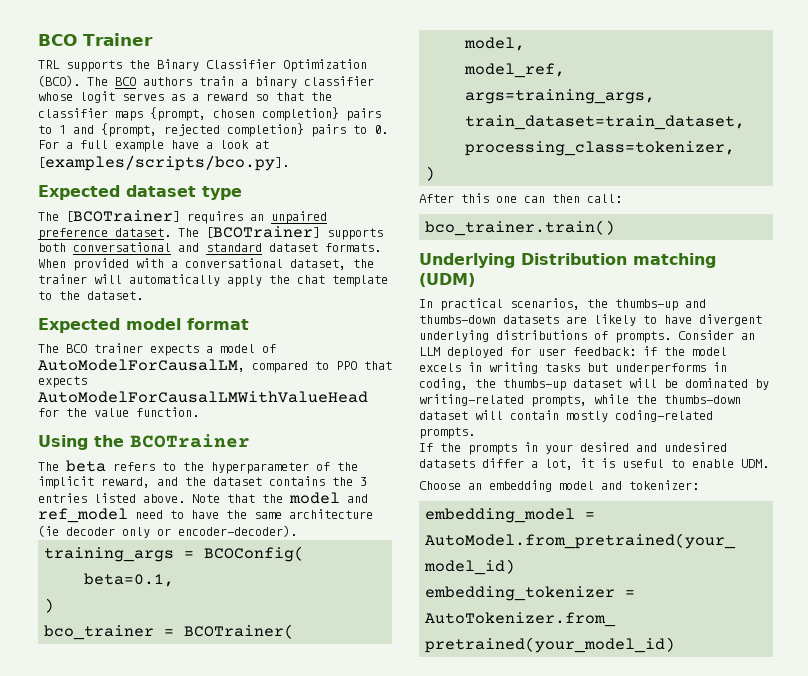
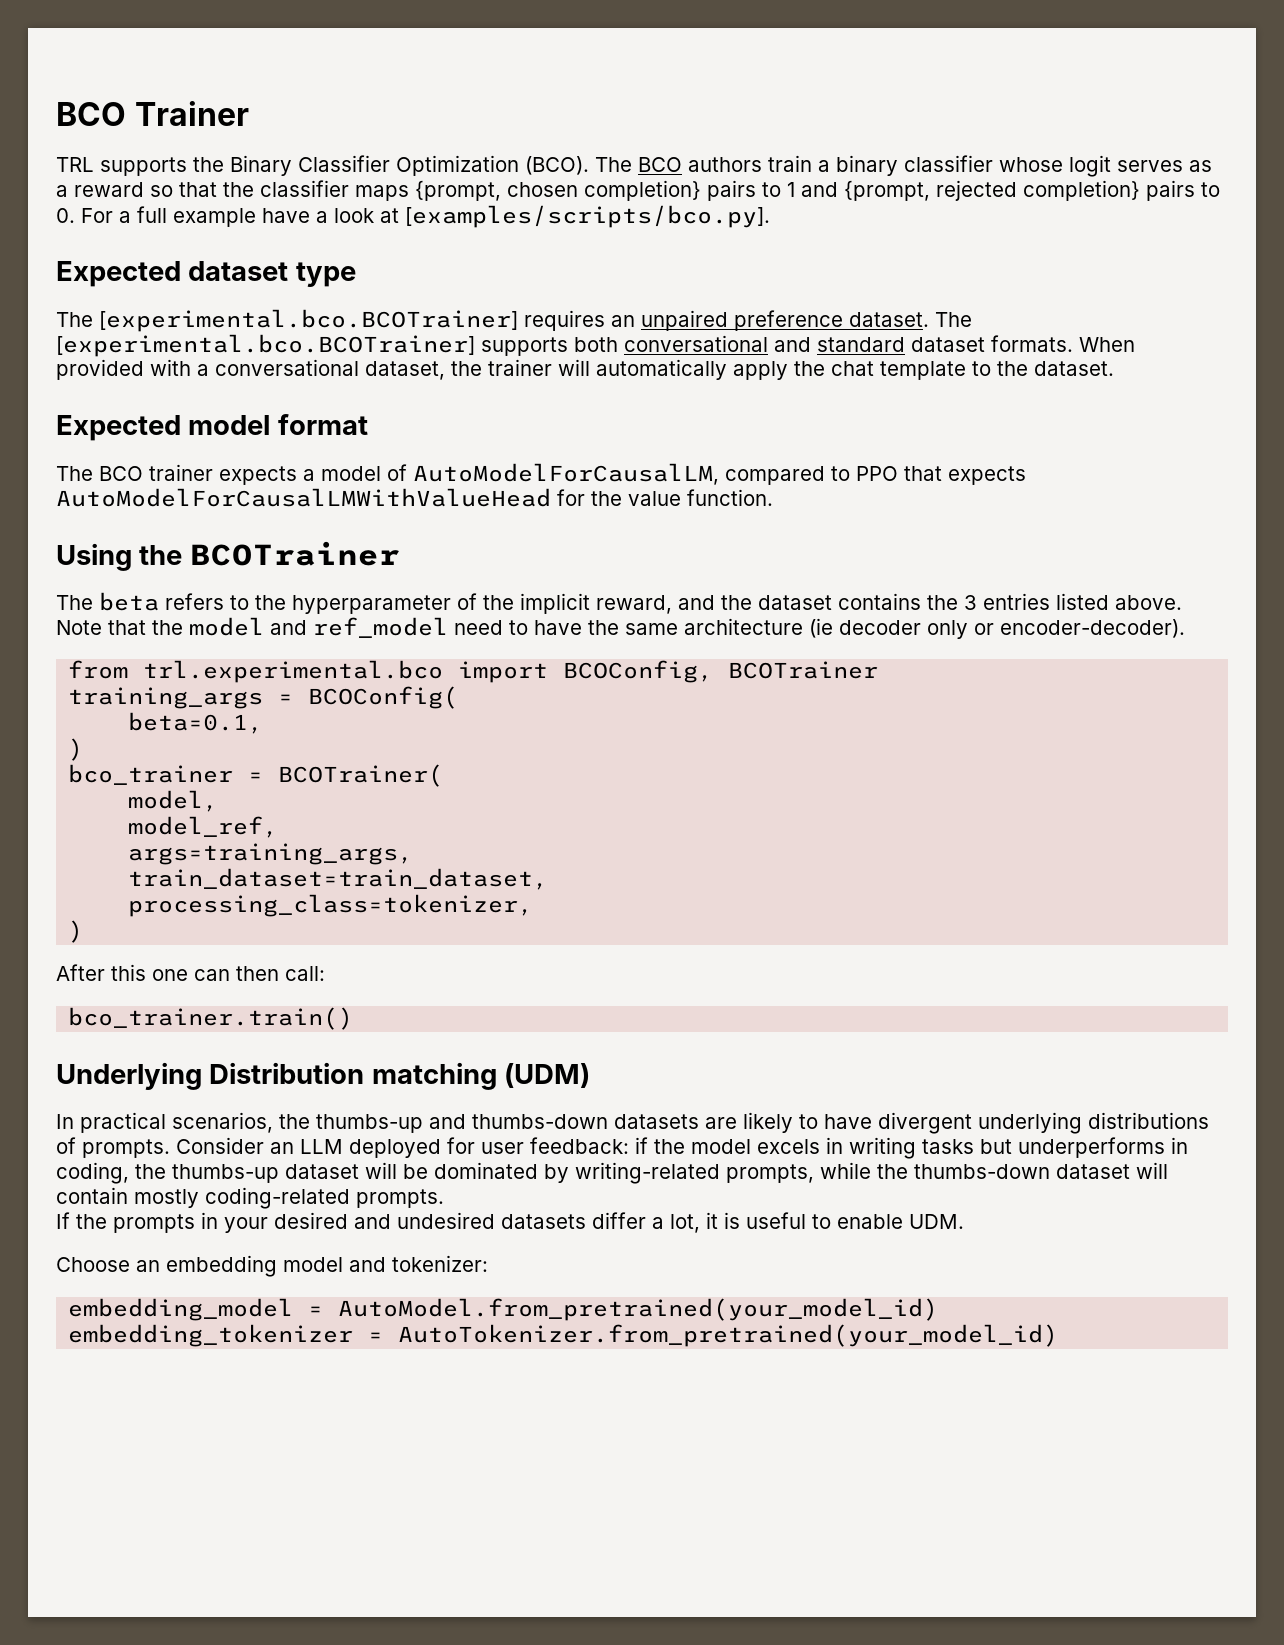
- The [BCOTrainer] requires an unpaired preference dataset.
+ The [experimental.bco.BCOTrainer] requires an unpaired preference dataset.
- The [BCOTrainer] supports both conversational and standard dataset formats.
+ The [experimental.bco.BCOTrainer] supports both conversational and standard dataset formats.
+ from trl.experimental.bco import BCOConfig, BCOTrainer

